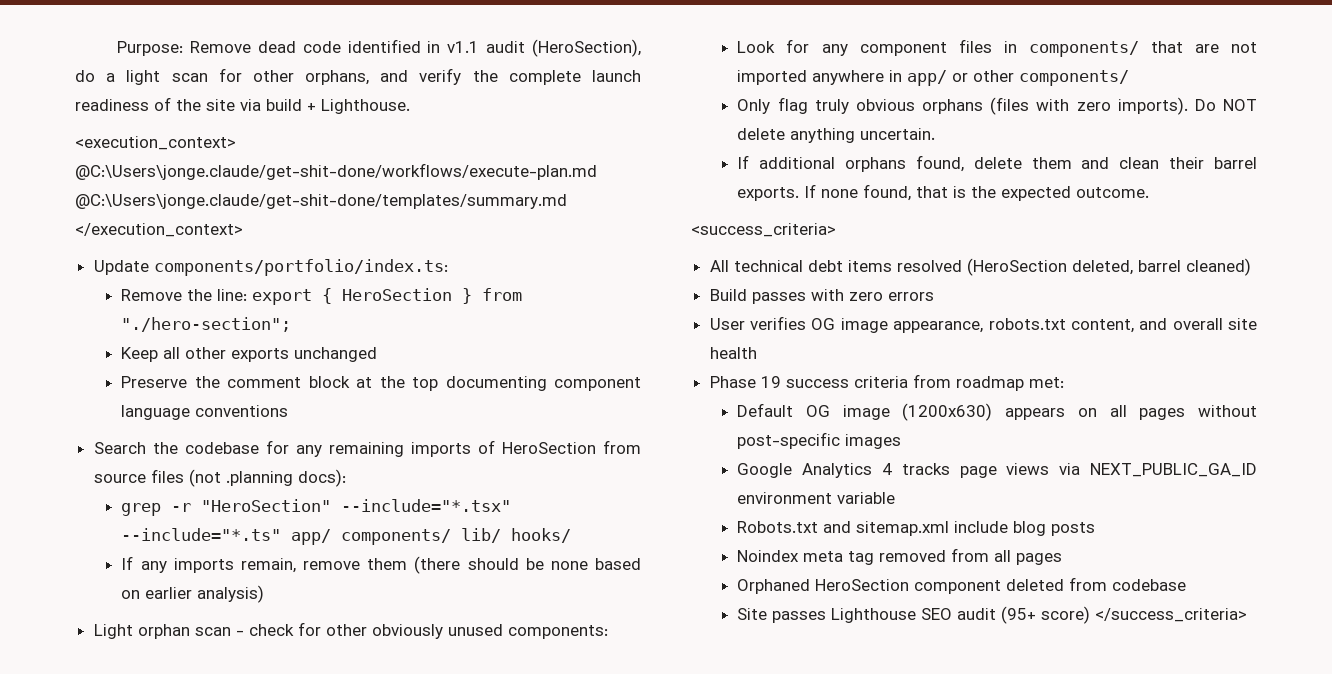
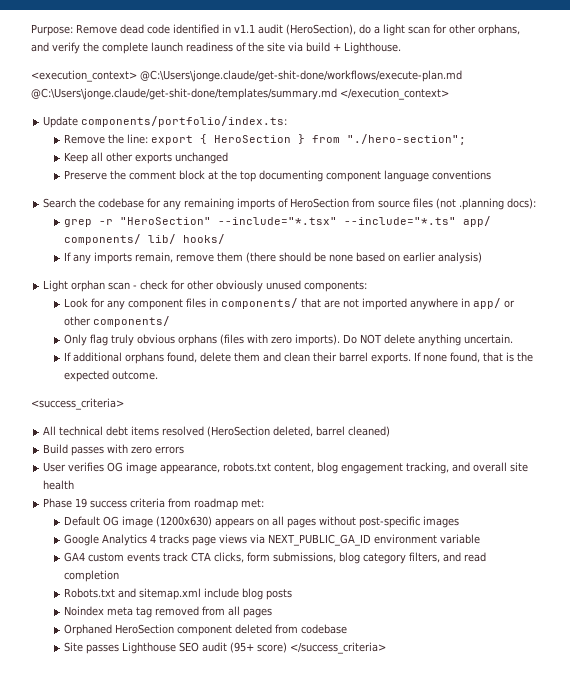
- User verifies OG image appearance, robots.txt content, and overall site health
+ User verifies OG image appearance, robots.txt content, blog engagement tracking, and overall site health
+ GA4 custom events track CTA clicks, form submissions, blog category filters, and read completion

